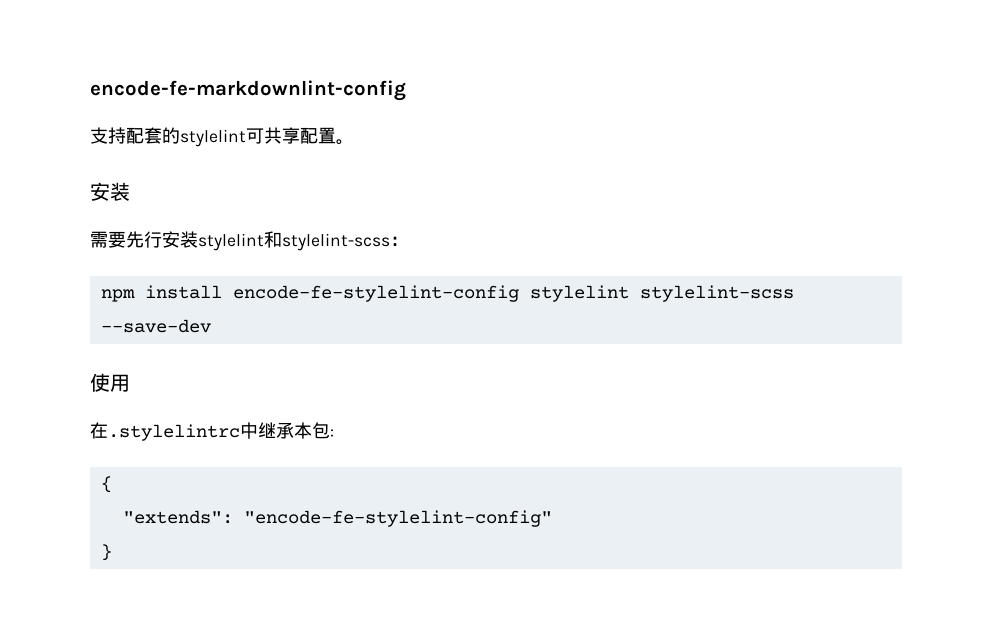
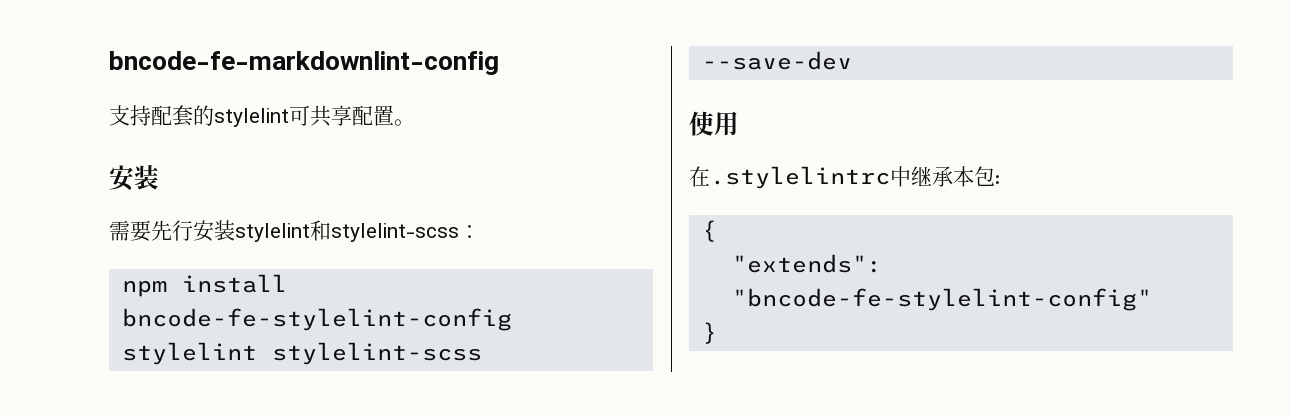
- encode-fe-markdownlint-config
+ bncode-fe-markdownlint-config
- npm install encode-fe-stylelint-config stylelint stylelint-scss --save-dev
+ npm install bncode-fe-stylelint-config stylelint stylelint-scss --save-dev
- "extends": "encode-fe-stylelint-config"
+ "extends": "bncode-fe-stylelint-config"

